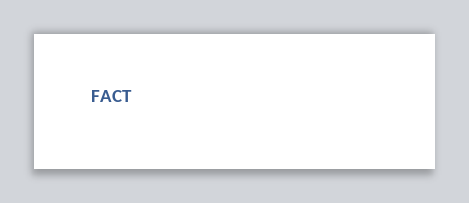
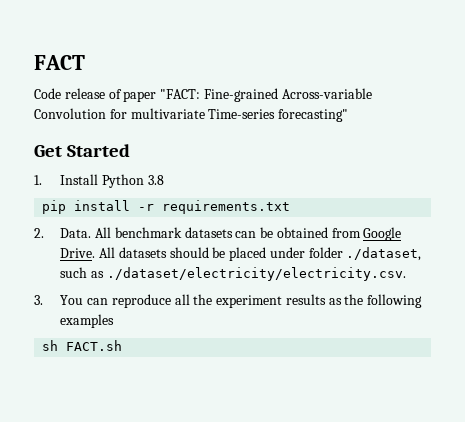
+ Code release of paper "FACT: Fine-grained Across-variable Convolution for multivariate Time-series forecasting"
+ Get Started
+ 1. Install Python 3.8
+ pip install -r requirements.txt
+ 2. Data. All benchmark datasets can be obtained from Google Drive. All datasets should be placed under folder ./dataset, such as ./dataset/electricity/electricity.csv.
+ 3. You can reproduce all the experiment results as the following examples
+ sh FACT.sh

